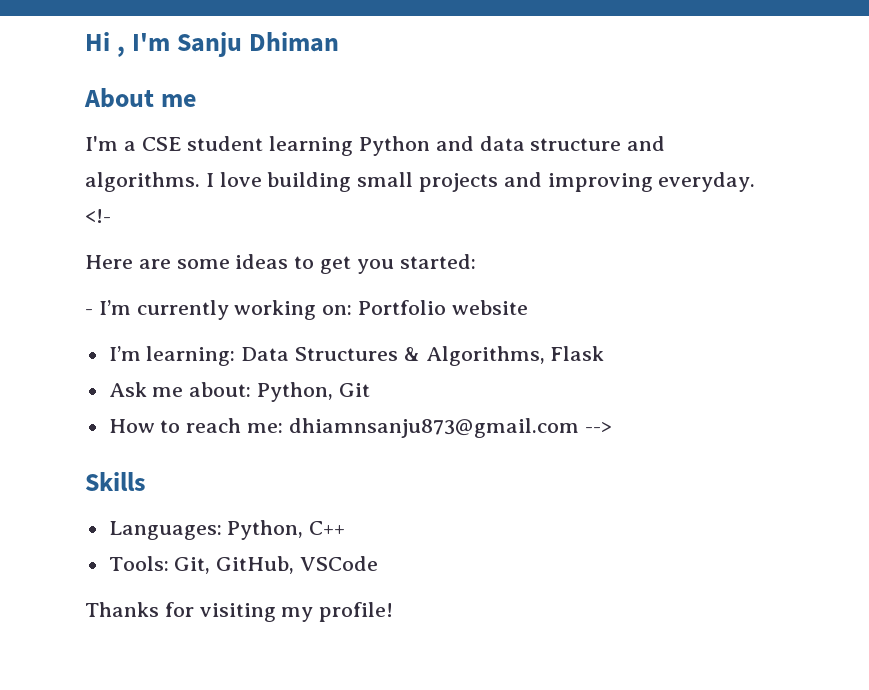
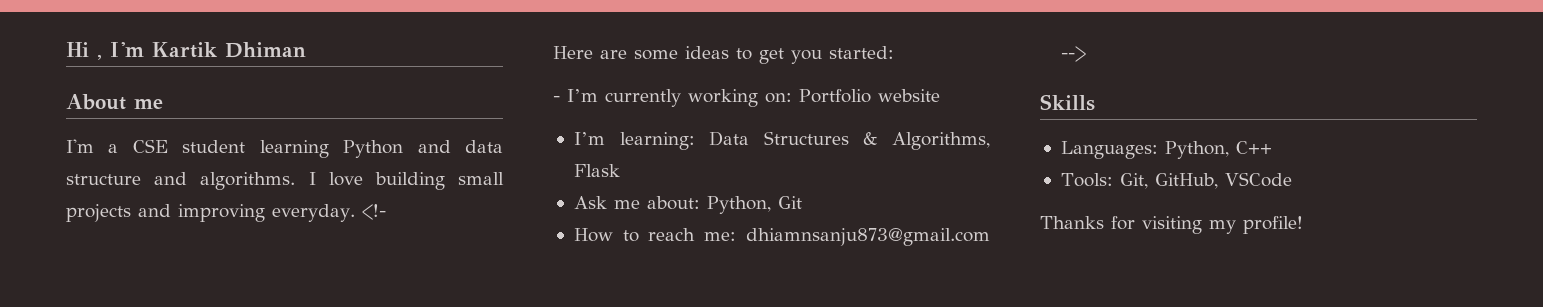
- Hi , I'm Sanju Dhiman
+ Hi , I'm Kartik Dhiman

